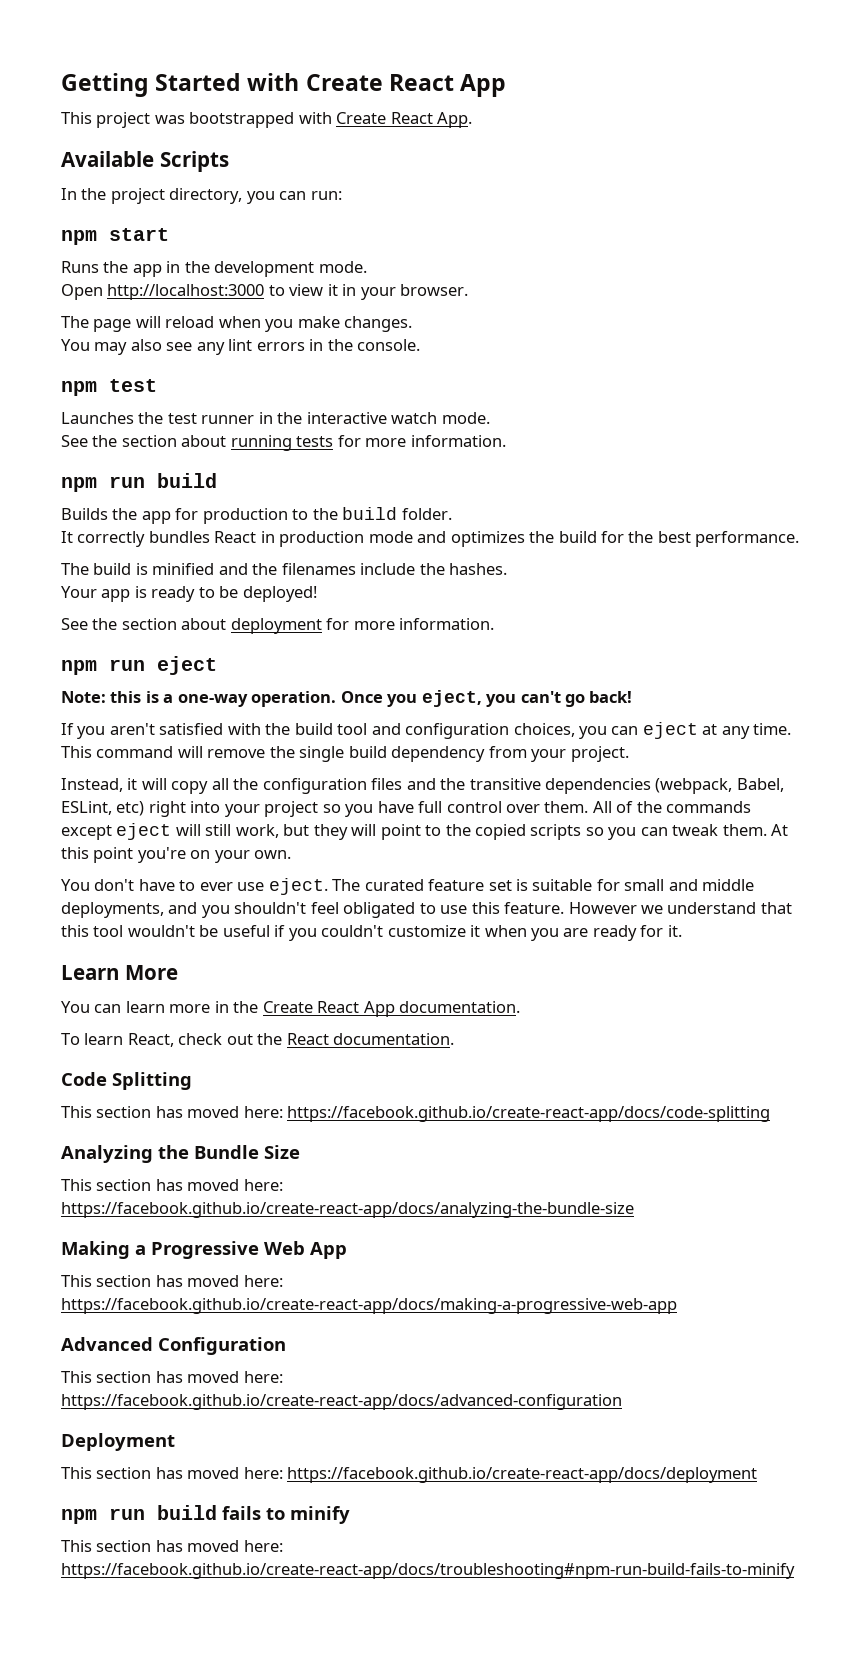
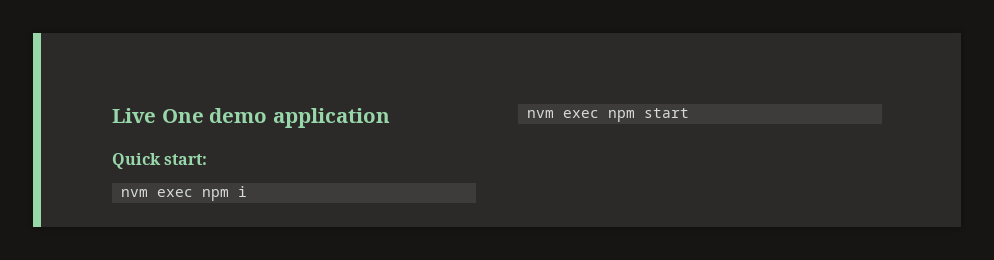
- Getting Started with Create React App
- This project was bootstrapped with Create React App.
- Available Scripts
- In the project directory, you can run:
- npm start
- Runs the app in the development mode.
- Open http://localhost:3000 to view it in your browser.
- The page will reload when you make changes.
- You may also see any lint errors in the console.
- npm test
- Launches the test runner in the interactive watch mode.
- See the section about running tests for more information.
- npm run build
- Builds the app for production to the build folder.
- It correctly bundles React in production mode and optimizes the build for the best performance.
- The build is minified and the filenames include the hashes.
- Your app is ready to be deployed!
- See the section about deployment for more information.
- npm run eject
- Note: this is a one-way operation. Once you eject, you can't go back!
- If you aren't satisfied with the build tool and configuration choices, you can eject at any time. This command will remove the single build dependency from your project.
- Instead, it will copy all the configuration files and the transitive dependencies (webpack, Babel, ESLint, etc) right into your project so you have full control over them. All of the commands except eject will still work, but they will point to the copied scripts so you can tweak them. At this point you're on your own.
- You don't have to ever use eject. The curated feature set is suitable for small and middle deployments, and you shouldn't feel obligated to use this feature. However we understand that this tool wouldn't be useful if you couldn't customize it when you are ready for it.
- Learn More
- You can learn more in the Create React App documentation.
- To learn React, check out the React documentation.
- Code Splitting
- This section has moved here: https://facebook.github.io/create-react-app/docs/code-splitting
- Analyzing the Bundle Size
- This section has moved here: https://facebook.github.io/create-react-app/docs/analyzing-the-bundle-size
- Making a Progressive Web App
- This section has moved here: https://facebook.github.io/create-react-app/docs/making-a-progressive-web-app
- Advanced Configuration
- This section has moved here: https://facebook.github.io/create-react-app/docs/advanced-configuration
- Deployment
- This section has moved here: https://facebook.github.io/create-react-app/docs/deployment
- npm run build fails to minify
- This section has moved here: https://facebook.github.io/create-react-app/docs/troubleshooting#npm-run-build-fails-to-minify
+ Live One demo application
+ Quick start:
+ nvm exec npm i
+ nvm exec npm start

